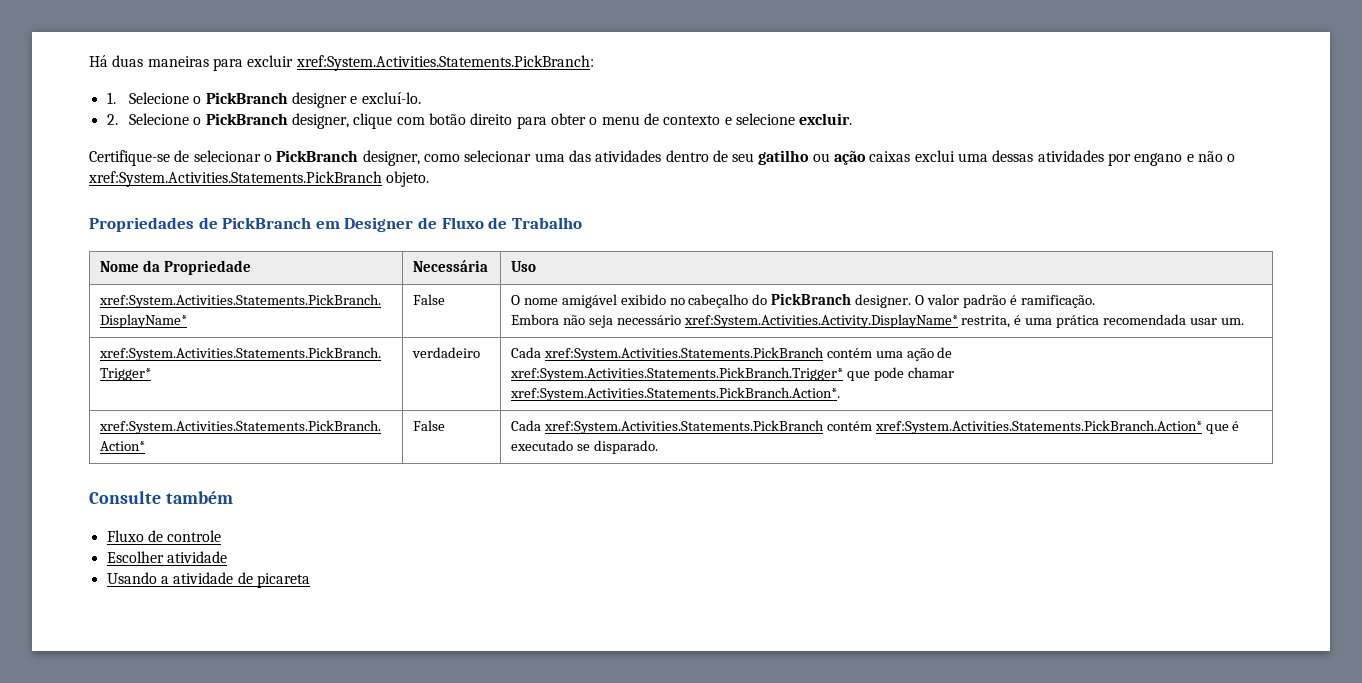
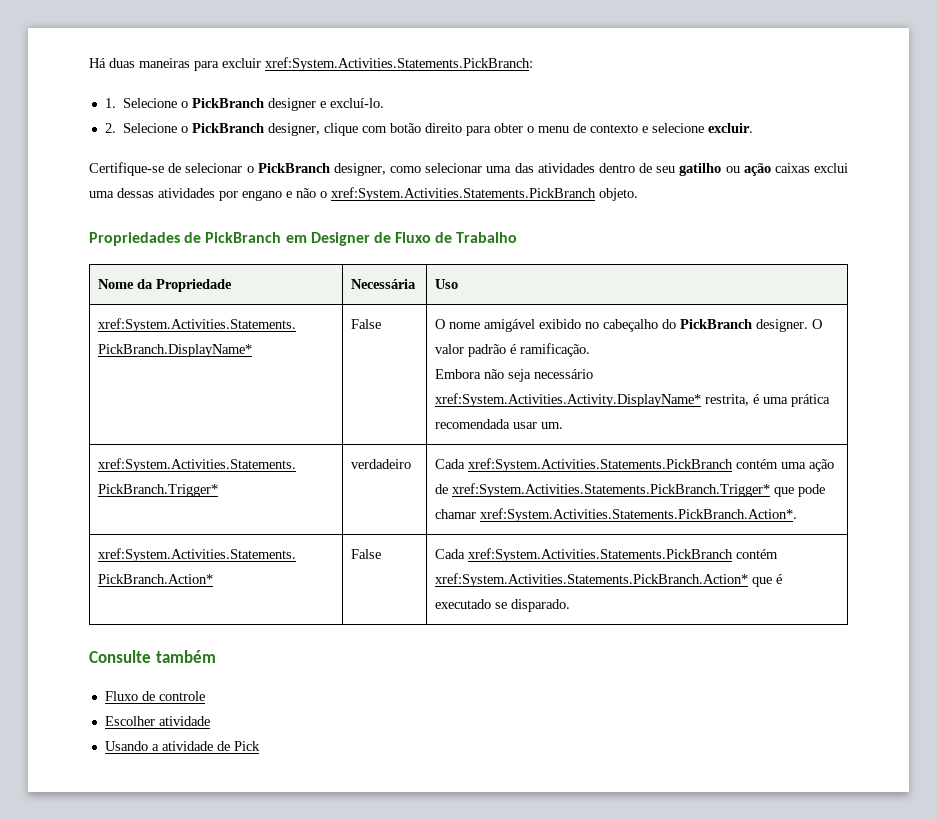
- Usando a atividade de picareta
+ Usando a atividade de Pick

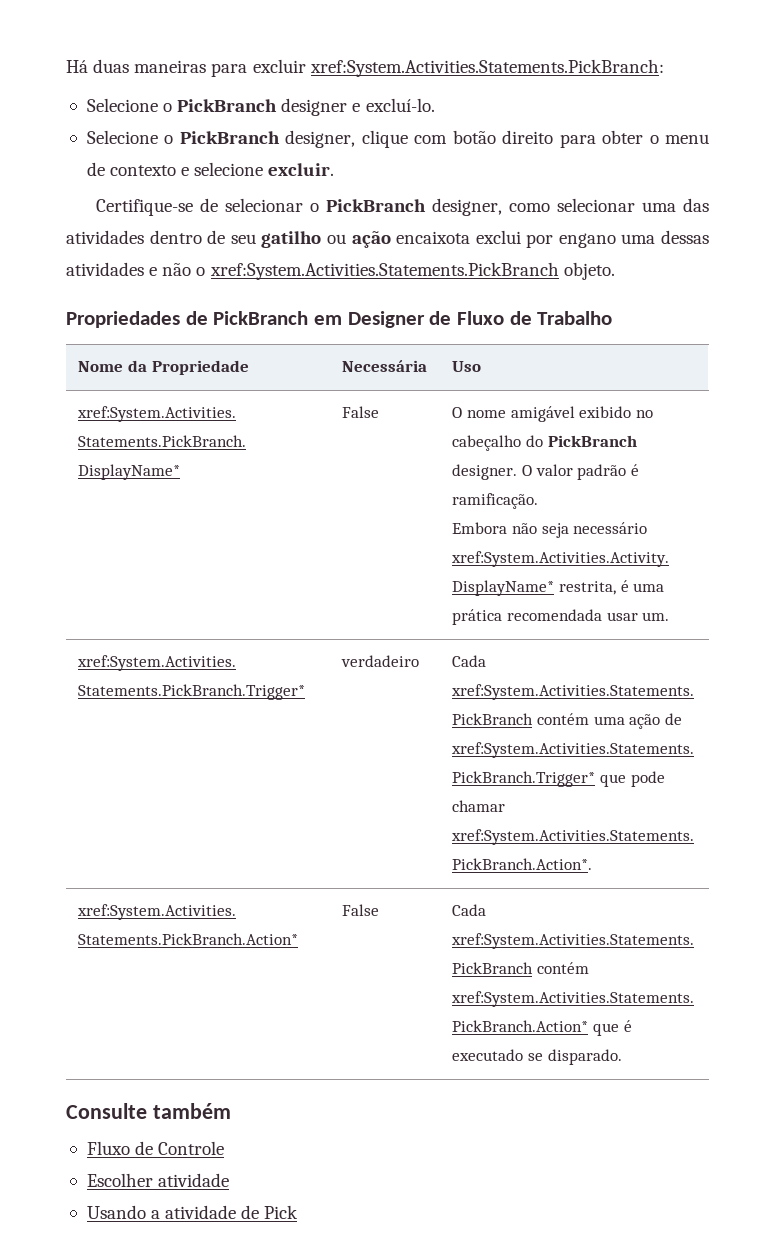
- 1. Selecione o PickBranch designer e excluí-lo.
+ Selecione o PickBranch designer e excluí-lo.
- 2. Selecione o PickBranch designer, clique com botão direito para obter o menu de contexto e selecione excluir.
+ Selecione o PickBranch designer, clique com botão direito para obter o menu de contexto e selecione excluir.
- Certifique-se de selecionar o PickBranch designer, como selecionar uma das atividades dentro de seu gatilho ou ação caixas exclui uma dessas atividades por engano e não o xref:System.Activities.Statements.PickBranch objeto.
+ Certifique-se de selecionar o PickBranch designer, como selecionar uma das atividades dentro de seu gatilho ou ação encaixota exclui por engano uma dessas atividades e não o xref:System.Activities.Statements.PickBranch objeto.
- Fluxo de controle
+ Fluxo de Controle

